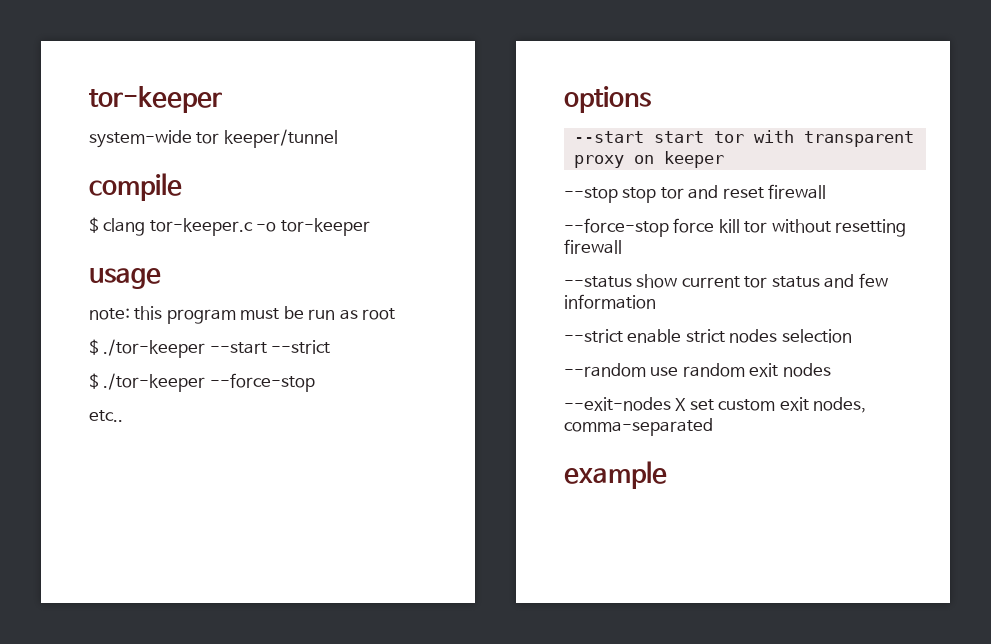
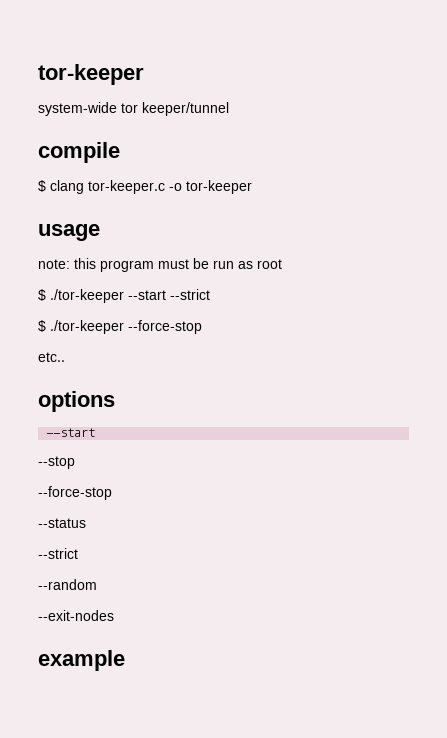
  options
- --start start tor with transparent proxy on keeper
- --stop stop tor and reset firewall
- --force-stop force kill tor without resetting firewall
- --status show current tor status and few information
- --strict enable strict nodes selection
- --random use random exit nodes
- --exit-nodes X set custom exit nodes, comma-separated
+ --start
+ --stop
+ --force-stop
+ --status
+ --strict
+ --random
+ --exit-nodes

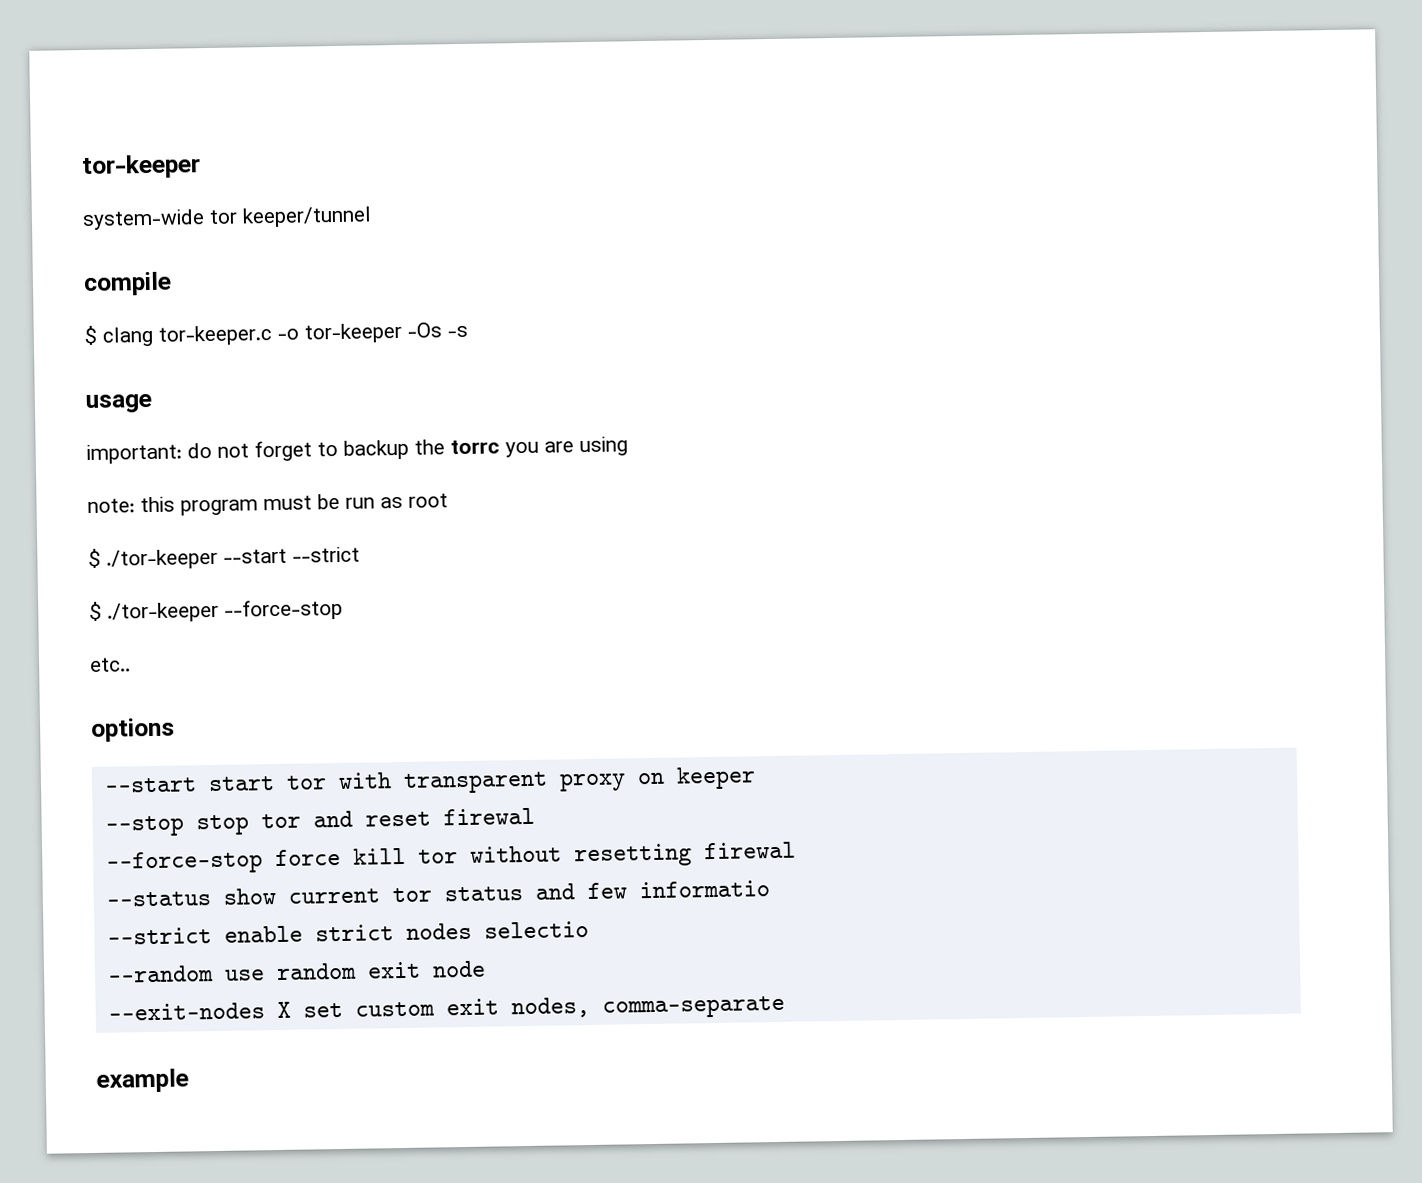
- $ clang tor-keeper.c -o tor-keeper
+ $ clang tor-keeper.c -o tor-keeper -Os -s
+ important: do not forget to backup the torrc you are using
  options
- --start
- --stop
- --force-stop
- --status
- --strict
- --random
- --exit-nodes
+ --start start tor with transparent proxy on keeper
+ --stop stop tor and reset firewal
+ --force-stop force kill tor without resetting firewal
+ --status show current tor status and few informatio
+ --strict enable strict nodes selectio
+ --random use random exit node
+ --exit-nodes X set custom exit nodes, comma-separate

